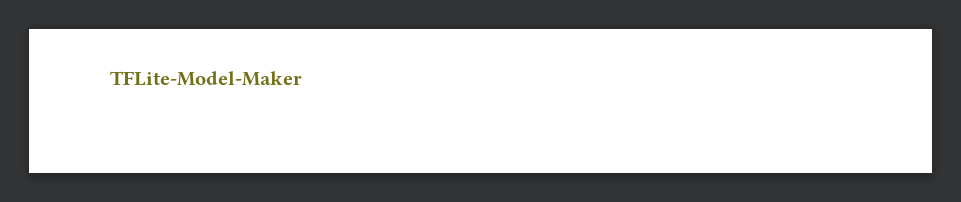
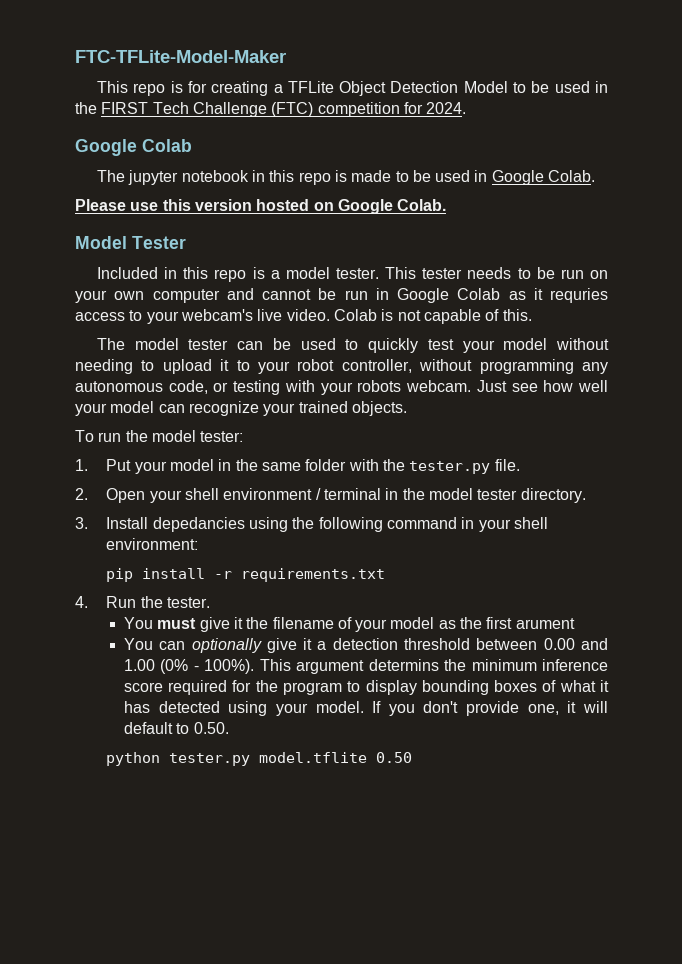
- TFLite-Model-Maker
+ FTC-TFLite-Model-Maker
+ This repo is for creating a TFLite Object Detection Model to be used in the FIRST Tech Challenge (FTC) competition for 2024.
+ Google Colab
+ The jupyter notebook in this repo is made to be used in Google Colab.
+ Please use this version hosted on Google Colab.
+ Model Tester
+ Included in this repo is a model tester. This tester needs to be run on your own computer and cannot be run in Google Colab as it requries access to your webcam's live video. Colab is not capable of this.
+ The model tester can be used to quickly test your model without needing to upload it to your robot controller, without programming any autonomous code, or testing with your robots webcam. Just see how well your model can recognize your trained objects.
+ To run the model tester:
+ 1. Put your model in the same folder with the tester.py file.
+ 2. Open your shell environment / terminal in the model tester directory.
+ 3. Install depedancies using the following command in your shell environment:
+ pip install -r requirements.txt
+ 4. Run the tester.
+ You must give it the filename of your model as the first arument
+ You can optionally give it a detection threshold between 0.00 and 1.00 (0% - 100%). This argument determins the minimum inference score required for the program to display bounding boxes of what it has detected using your model. If you don't provide one, it will default to 0.50.
+ python tester.py model.tflite 0.50

